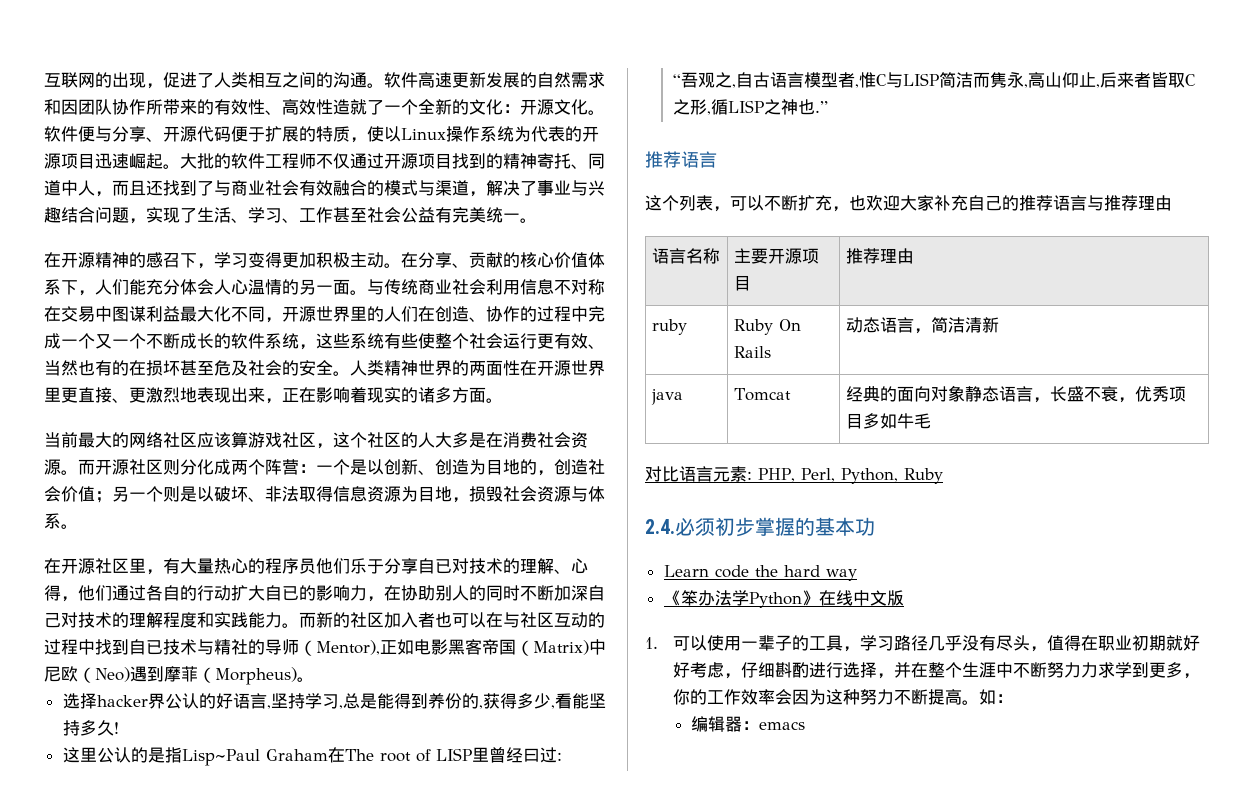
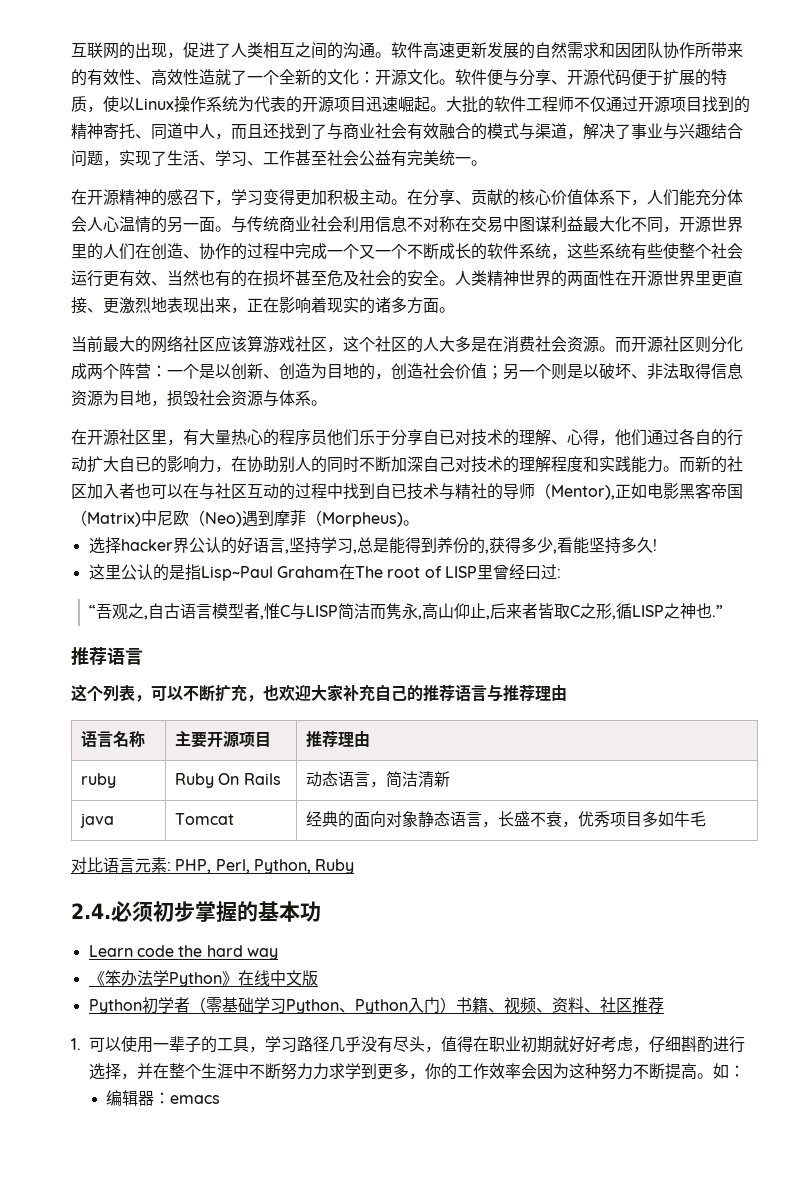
+ Python初学者（零基础学习Python、Python入门）书籍、视频、资料、社区推荐

